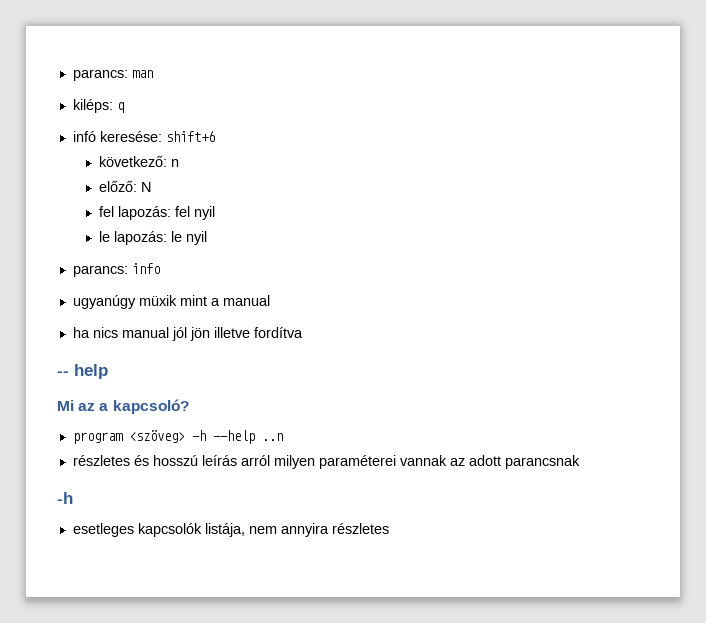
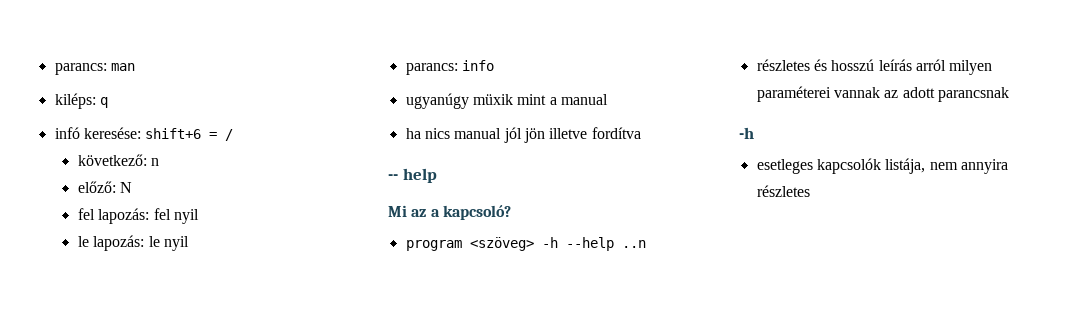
- infó keresése: shift+6
+ infó keresése: shift+6 = /

